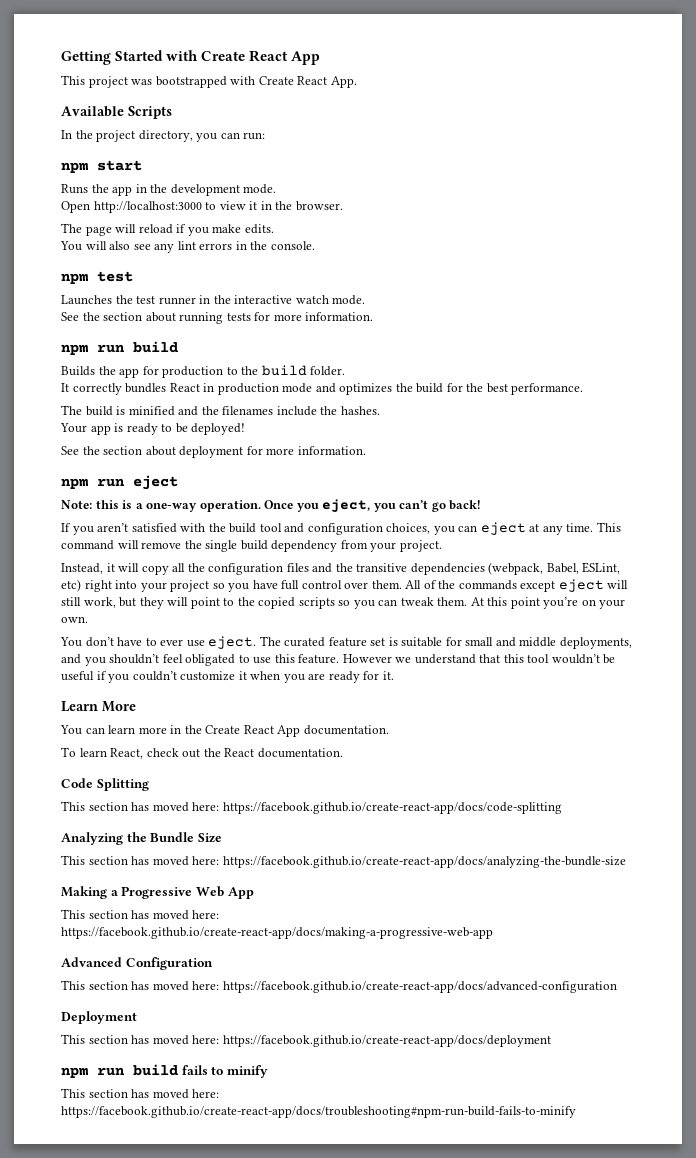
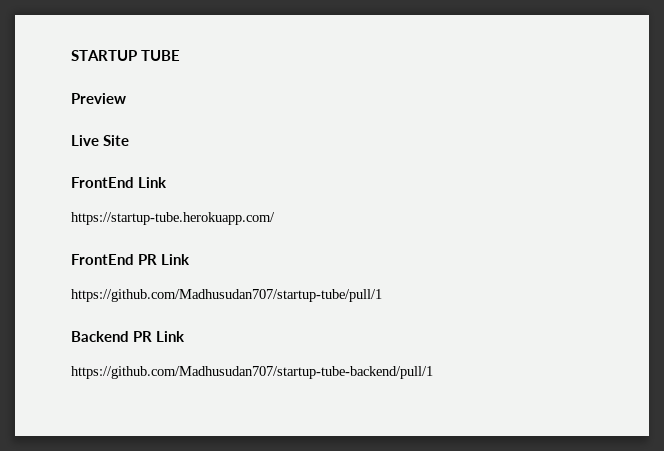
- Getting Started with Create React App
- This project was bootstrapped with Create React App.
- Available Scripts
- In the project directory, you can run:
- npm start
- Runs the app in the development mode.
- Open http://localhost:3000 to view it in the browser.
- The page will reload if you make edits.
- You will also see any lint errors in the console.
- npm test
- Launches the test runner in the interactive watch mode.
- See the section about running tests for more information.
- npm run build
- Builds the app for production to the build folder.
- It correctly bundles React in production mode and optimizes the build for the best performance.
- The build is minified and the filenames include the hashes.
- Your app is ready to be deployed!
- See the section about deployment for more information.
- npm run eject
- Note: this is a one-way operation. Once you eject, you can’t go back!
- If you aren’t satisfied with the build tool and configuration choices, you can eject at any time. This command will remove the single build dependency from your project.
- Instead, it will copy all the configuration files and the transitive dependencies (webpack, Babel, ESLint, etc) right into your project so you have full control over them. All of the commands except eject will still work, but they will point to the copied scripts so you can tweak them. At this point you’re on your own.
- You don’t have to ever use eject. The curated feature set is suitable for small and middle deployments, and you shouldn’t feel obligated to use this feature. However we understand that this tool wouldn’t be useful if you couldn’t customize it when you are ready for it.
- Learn More
- You can learn more in the Create React App documentation.
- To learn React, check out the React documentation.
- Code Splitting
- This section has moved here: https://facebook.github.io/create-react-app/docs/code-splitting
- Analyzing the Bundle Size
- This section has moved here: https://facebook.github.io/create-react-app/docs/analyzing-the-bundle-size
- Making a Progressive Web App
- This section has moved here: https://facebook.github.io/create-react-app/docs/making-a-progressive-web-app
- Advanced Configuration
- This section has moved here: https://facebook.github.io/create-react-app/docs/advanced-configuration
- Deployment
- This section has moved here: https://facebook.github.io/create-react-app/docs/deployment
- npm run build fails to minify
- This section has moved here: https://facebook.github.io/create-react-app/docs/troubleshooting#npm-run-build-fails-to-minify
+ STARTUP TUBE
+ Preview
+ Live Site
+ FrontEnd Link
+ https://startup-tube.herokuapp.com/
+ FrontEnd PR Link
+ https://github.com/Madhusudan707/startup-tube/pull/1
+ Backend PR Link
+ https://github.com/Madhusudan707/startup-tube-backend/pull/1

